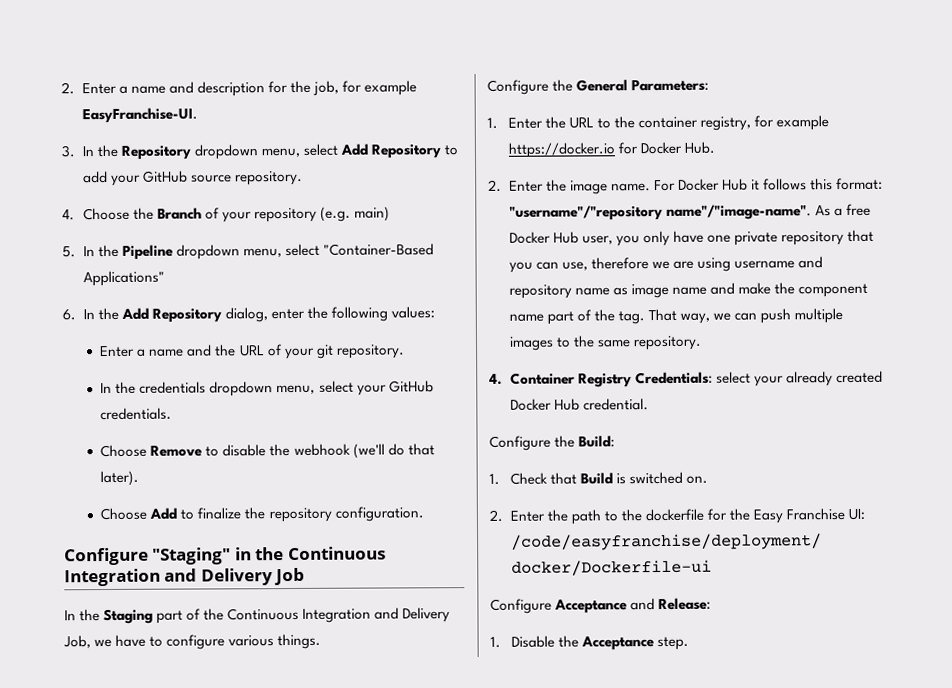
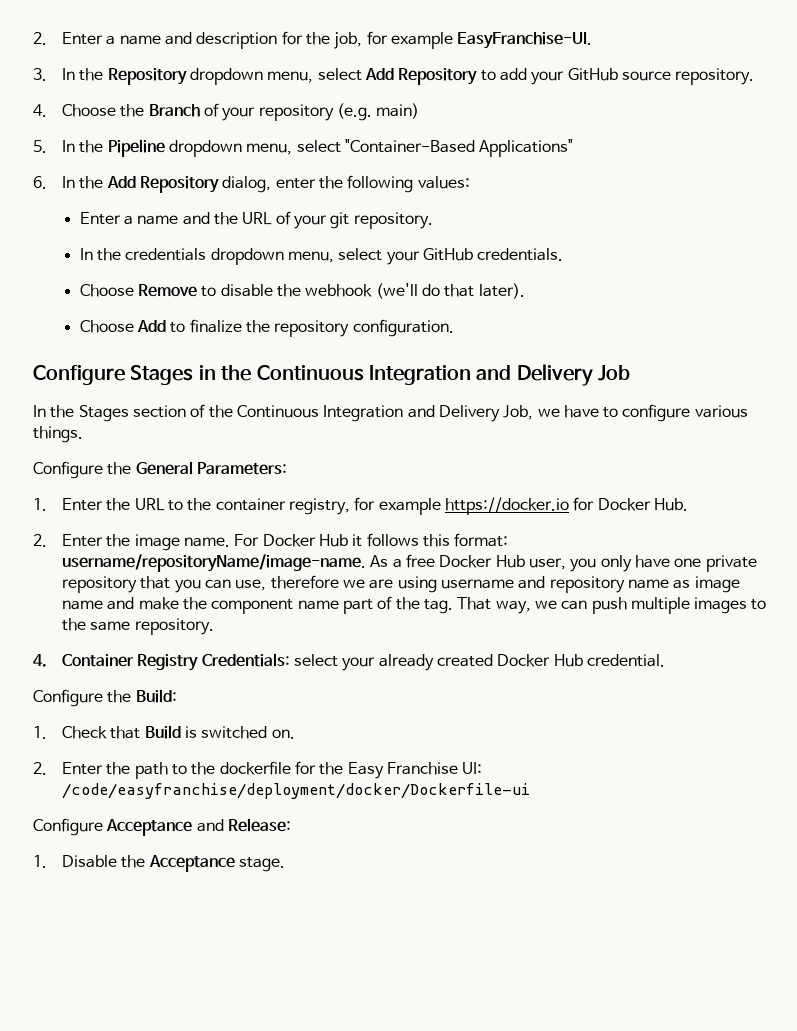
- Configure "Staging" in the Continuous Integration and Delivery Job
+ Configure Stages in the Continuous Integration and Delivery Job
- In the Staging part of the Continuous Integration and Delivery Job, we have to configure various things.
+ In the Stages section of the Continuous Integration and Delivery Job, we have to configure various things.
- For Docker Hub it follows this format: "username"/"repository name"/"image-name".
+ For Docker Hub it follows this format: username/repositoryName/image-name.
- 1. Disable the Acceptance step.
+ 1. Disable the Acceptance stage.

